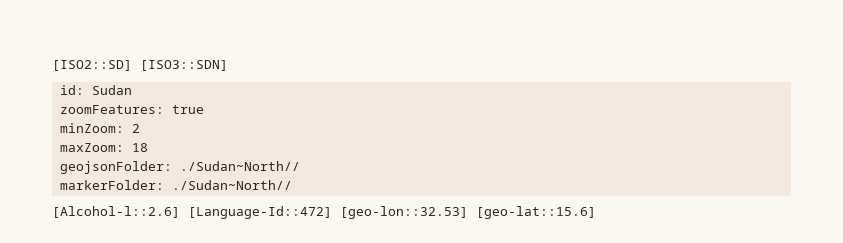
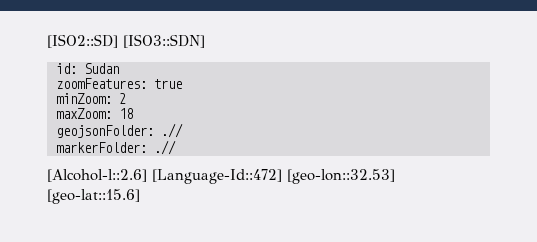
- geojsonFolder: ./Sudan~North//
+ geojsonFolder: .//
- markerFolder: ./Sudan~North//
+ markerFolder: .//

